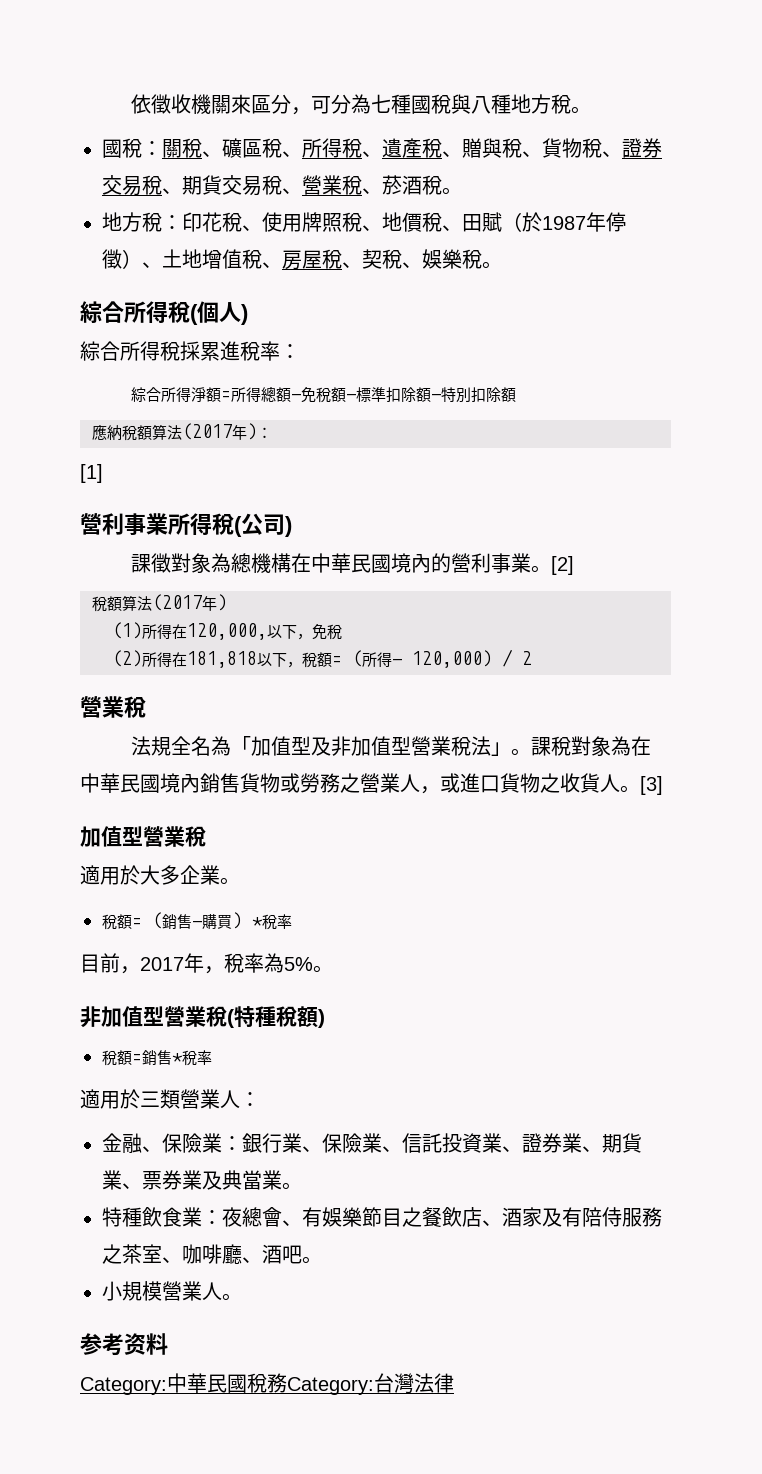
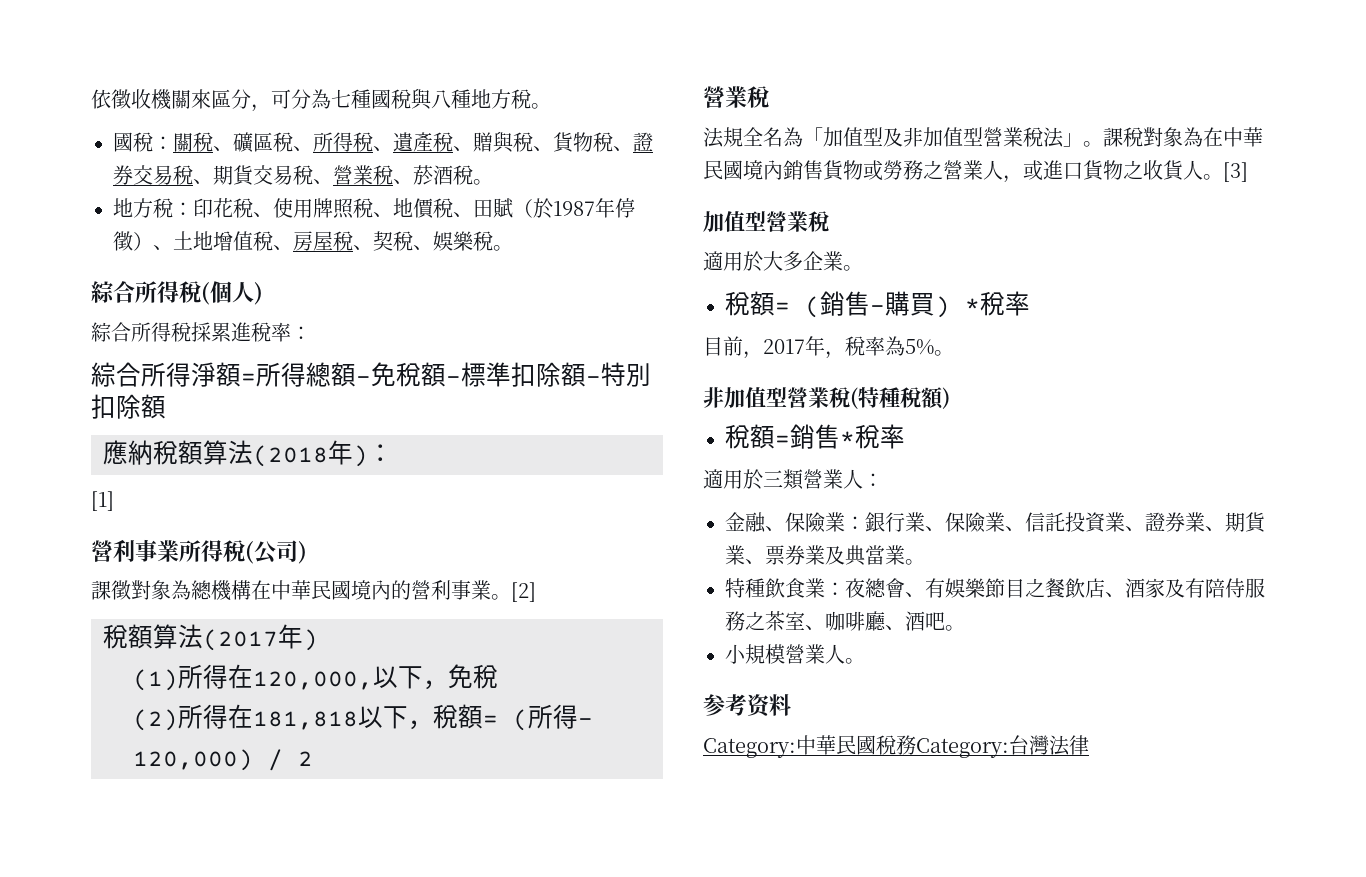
- 應納稅額算法(2017年)：
+ 應納稅額算法(2018年)：

